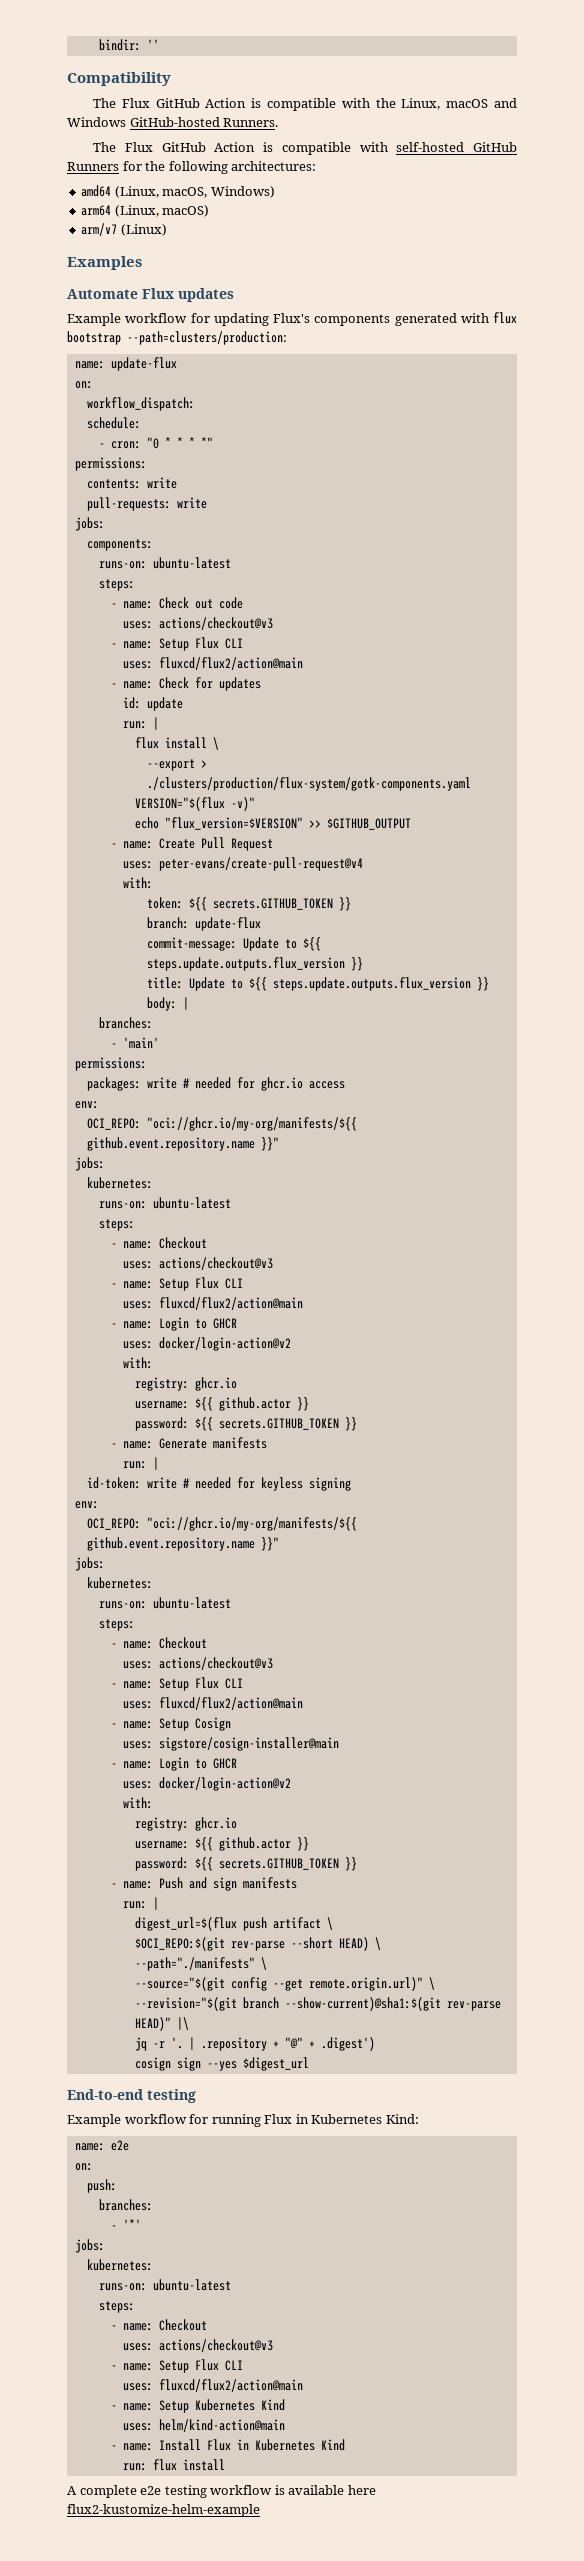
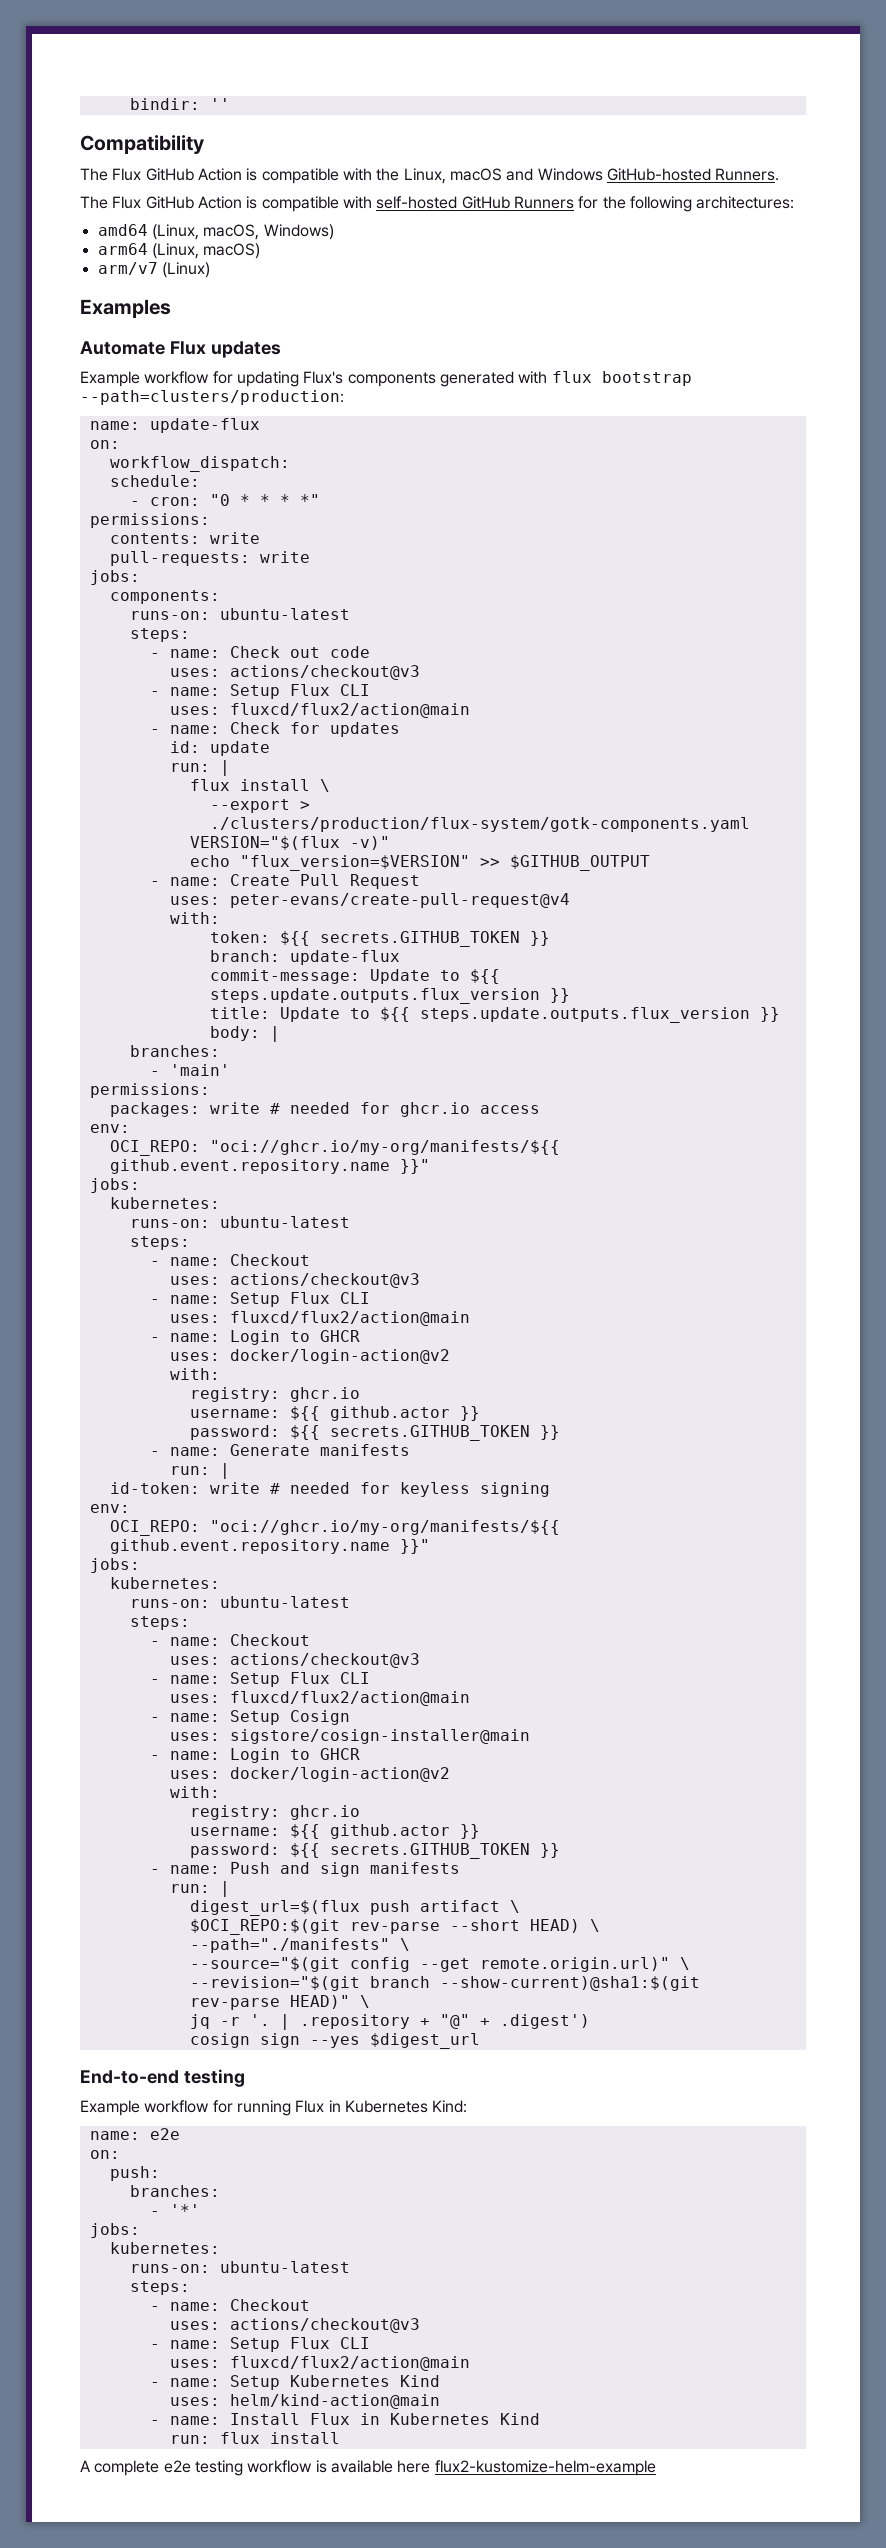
- --revision="$(git branch --show-current)@sha1:$(git rev-parse HEAD)" |\
+ --revision="$(git branch --show-current)@sha1:$(git rev-parse HEAD)" \

